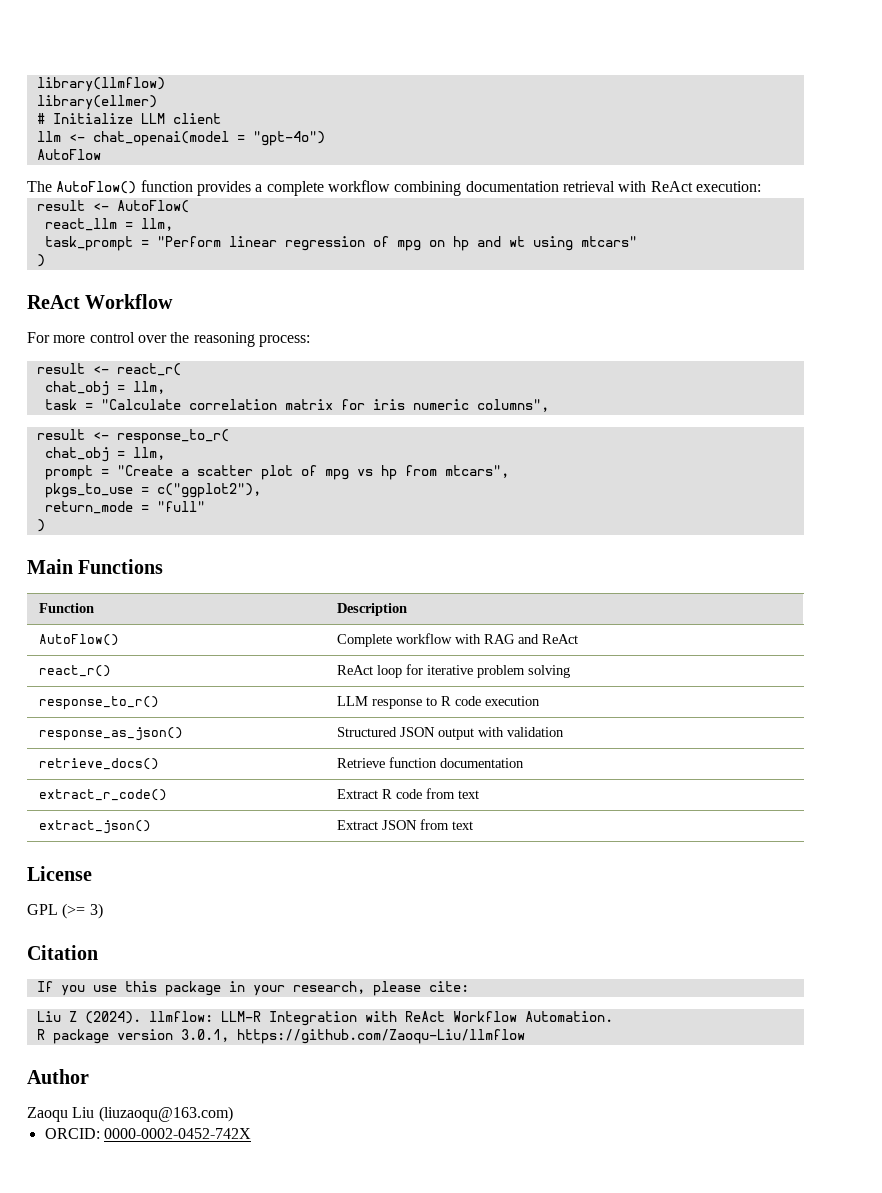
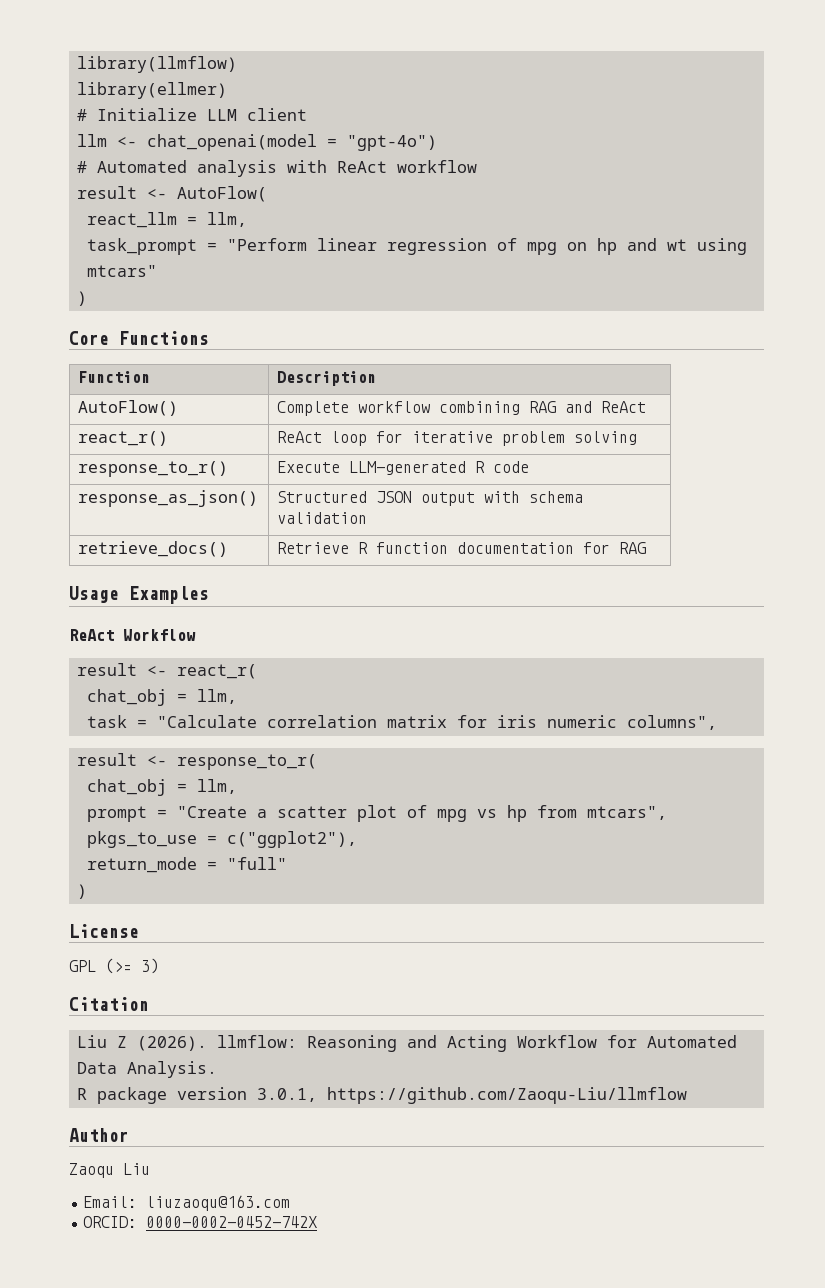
- AutoFlow
- The AutoFlow() function provides a complete workflow combining documentation retrieval with ReAct execution:
+ # Automated analysis with ReAct workflow
  task_prompt = "Perform linear regression of mpg on hp and wt using mtcars"
  )
+ Core Functions
+ Function | Description
+ AutoFlow() | Complete workflow combining RAG and ReAct
+ react_r() | ReAct loop for iterative problem solving
+ response_to_r() | Execute LLM-generated R code
+ response_as_json() | Structured JSON output with schema validation
+ retrieve_docs() | Retrieve R function documentation for RAG
+ Usage Examples
  ReAct Workflow
- For more control over the reasoning process:
- Main Functions
- Function | Description
- AutoFlow() | Complete workflow with RAG and ReAct
- react_r() | ReAct loop for iterative problem solving
- response_to_r() | LLM response to R code execution
- response_as_json() | Structured JSON output with validation
- retrieve_docs() | Retrieve function documentation
- extract_r_code() | Extract R code from text
- extract_json() | Extract JSON from text
- If you use this package in your research, please cite:
- Liu Z (2024). llmflow: LLM-R Integration with ReAct Workflow Automation.
+ Liu Z (2026). llmflow: Reasoning and Acting Workflow for Automated Data Analysis.
- Zaoqu Liu (liuzaoqu@163.com)
+ Zaoqu Liu
+ Email: liuzaoqu@163.com

